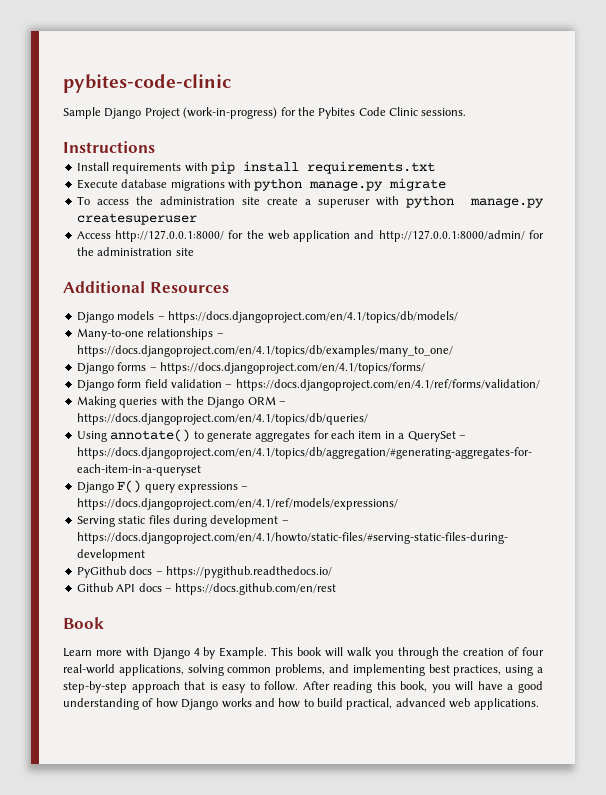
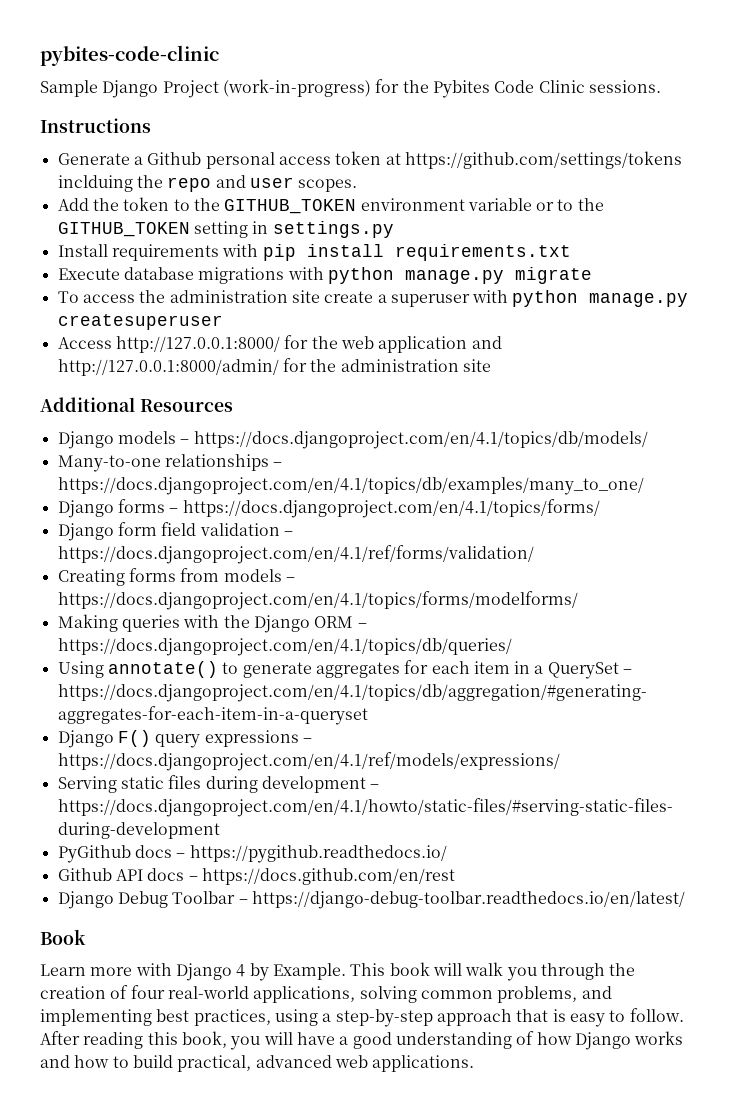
+ Generate a Github personal access token at https://github.com/settings/tokens inclduing the repo and user scopes.
+ Add the token to the GITHUB_TOKEN environment variable or to the GITHUB_TOKEN setting in settings.py
+ Creating forms from models – https://docs.djangoproject.com/en/4.1/topics/forms/modelforms/
+ Django Debug Toolbar – https://django-debug-toolbar.readthedocs.io/en/latest/

